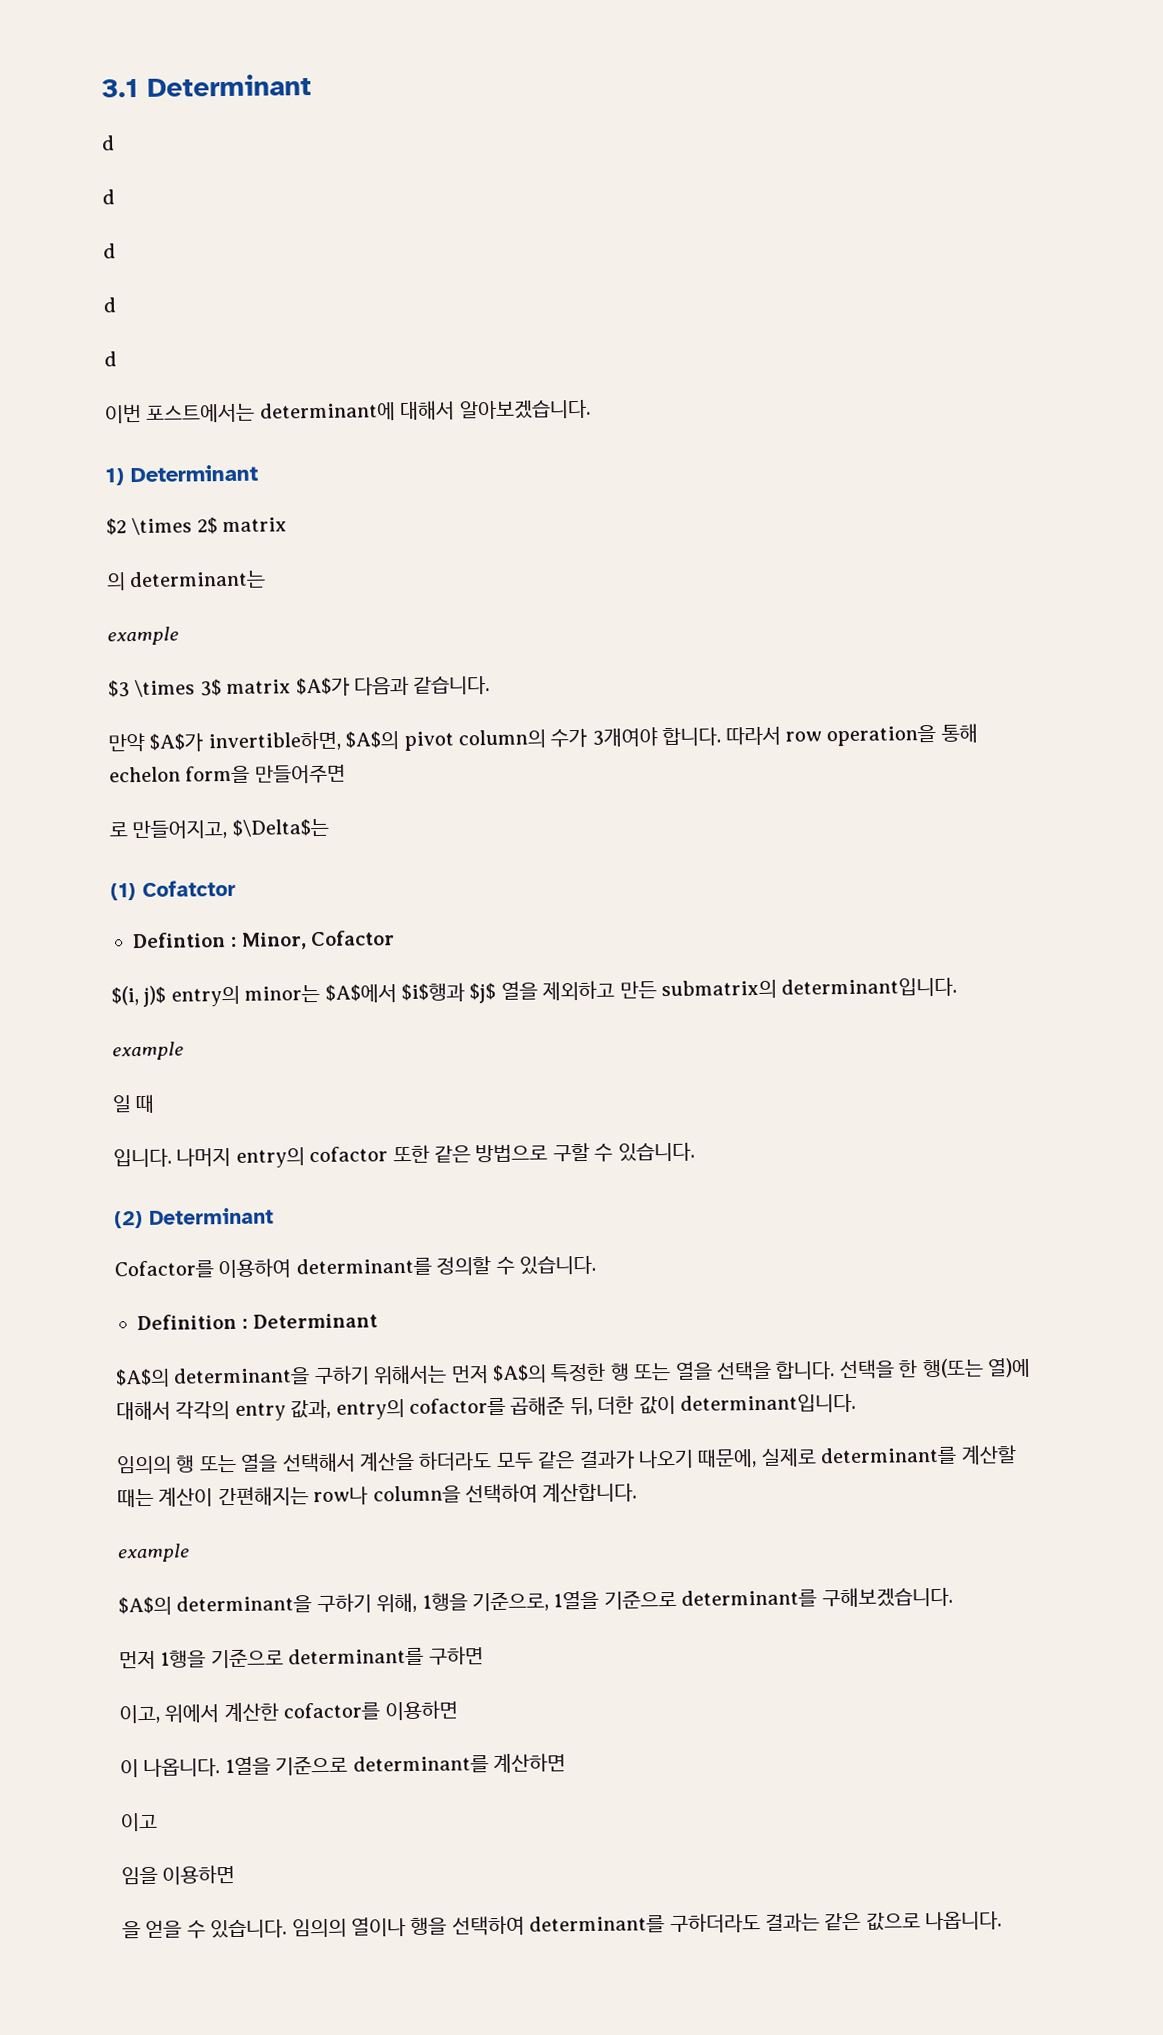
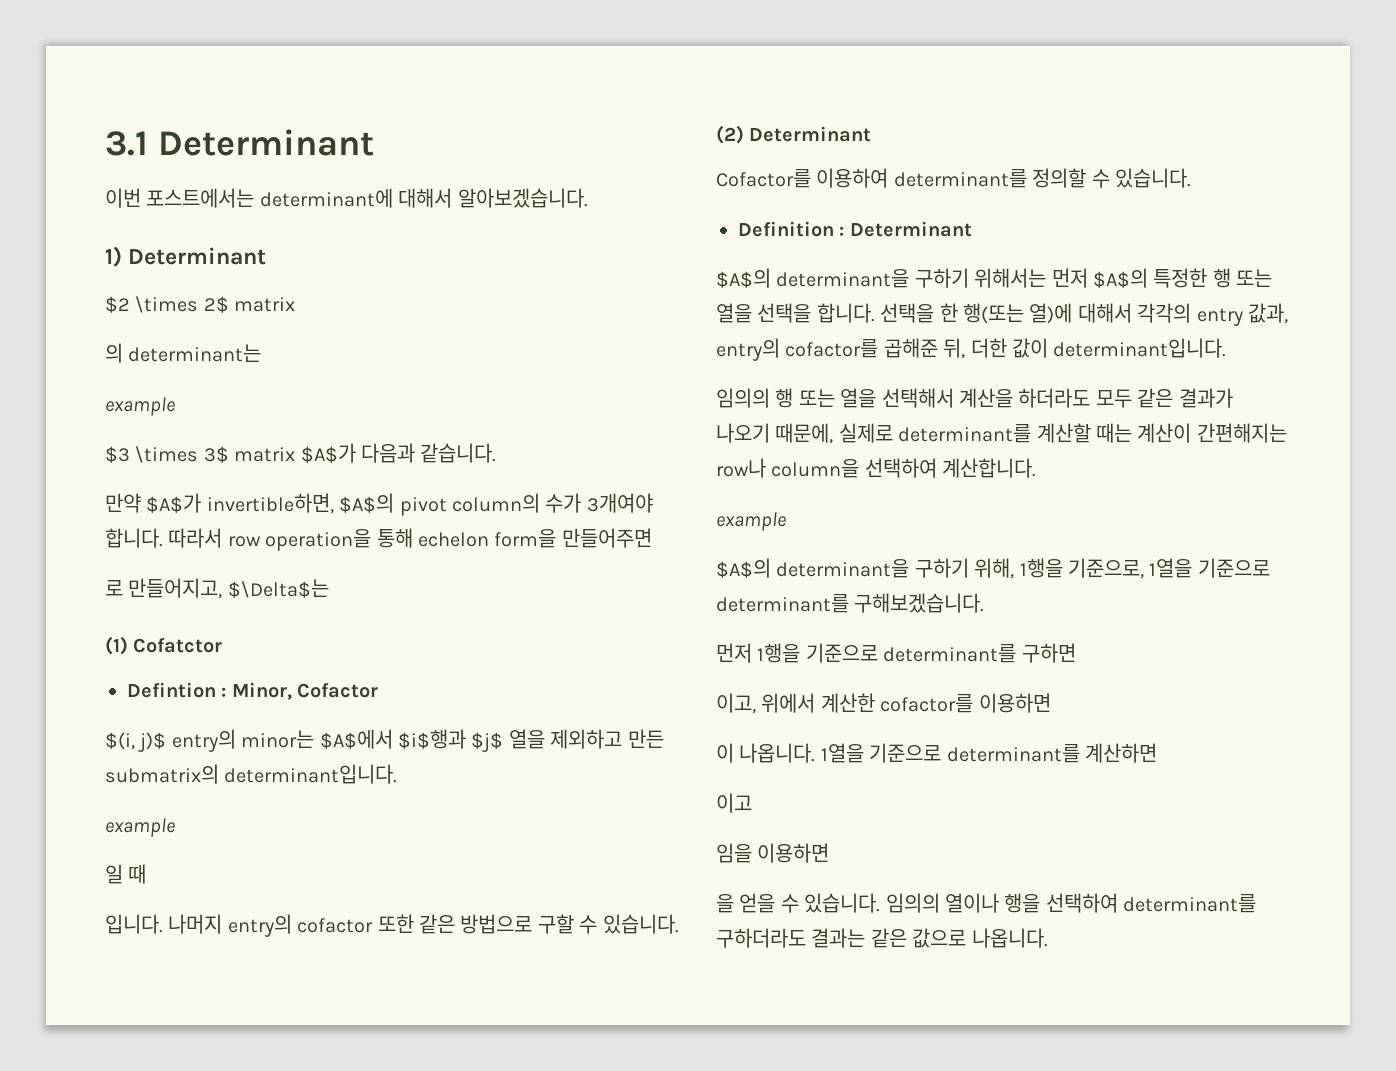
  3.1 Determinant
- d
- d
- d
- d
- d

